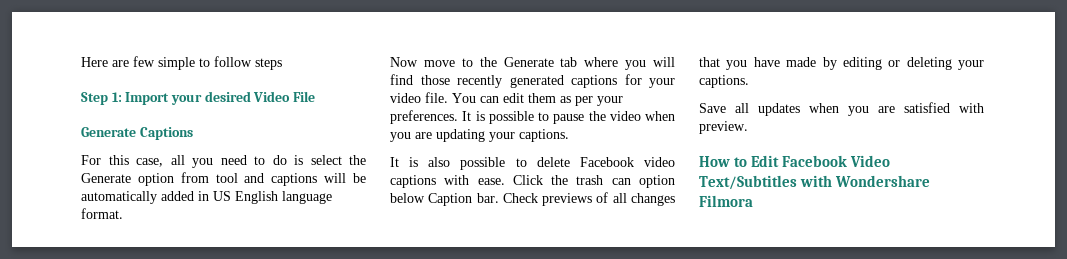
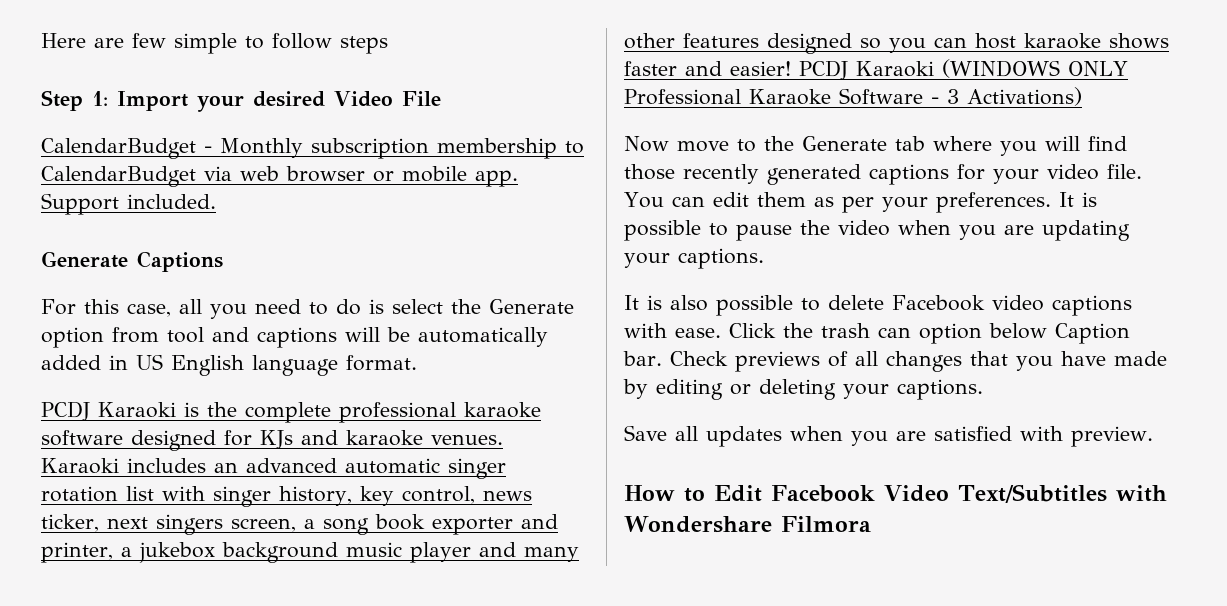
+ CalendarBudget - Monthly subscription membership to CalendarBudget via web browser or mobile app. Support included.
+ PCDJ Karaoki is the complete professional karaoke software designed for KJs and karaoke venues. Karaoki includes an advanced automatic singer rotation list with singer history, key control, news ticker, next singers screen, a song book exporter and printer, a jukebox background music player and many other features designed so you can host karaoke shows faster and easier! PCDJ Karaoki (WINDOWS ONLY Professional Karaoke Software - 3 Activations)

